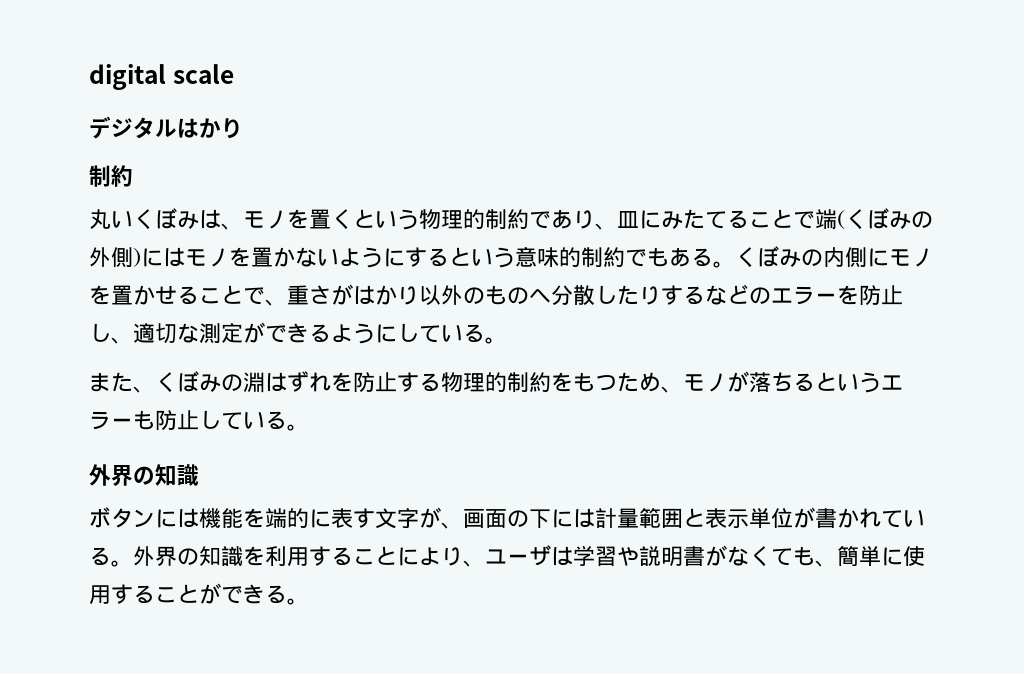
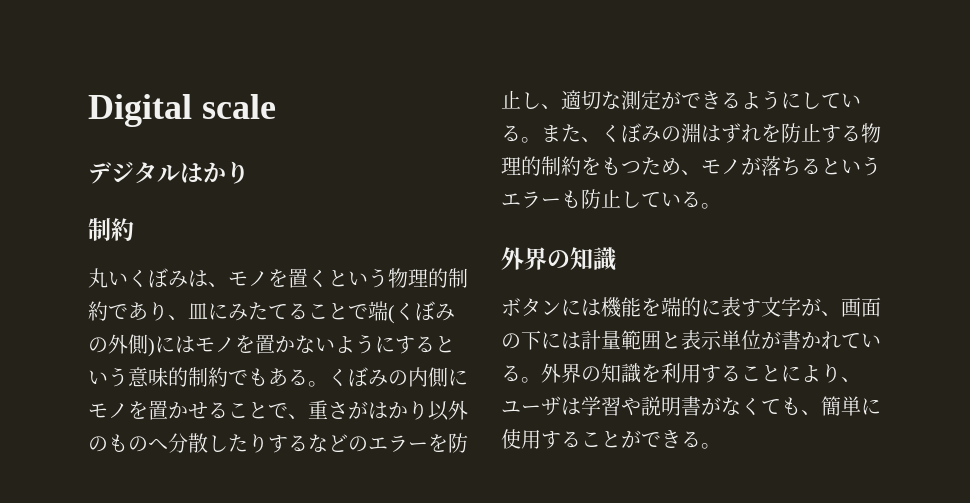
- digital scale
+ Digital scale
- くぼみの内側にモノを置かせることで、重さがはかり以外のものへ分散したりするなどのエラーを防止し、適切な測定ができるようにしている。
- また、くぼみの淵はずれを防止する物理的制約をもつため、モノが落ちるというエラーも防止している。
+ くぼみの内側にモノを置かせることで、重さがはかり以外のものへ分散したりするなどのエラーを防止し、適切な測定ができるようにしている。また、くぼみの淵はずれを防止する物理的制約をもつため、モノが落ちるというエラーも防止している。

